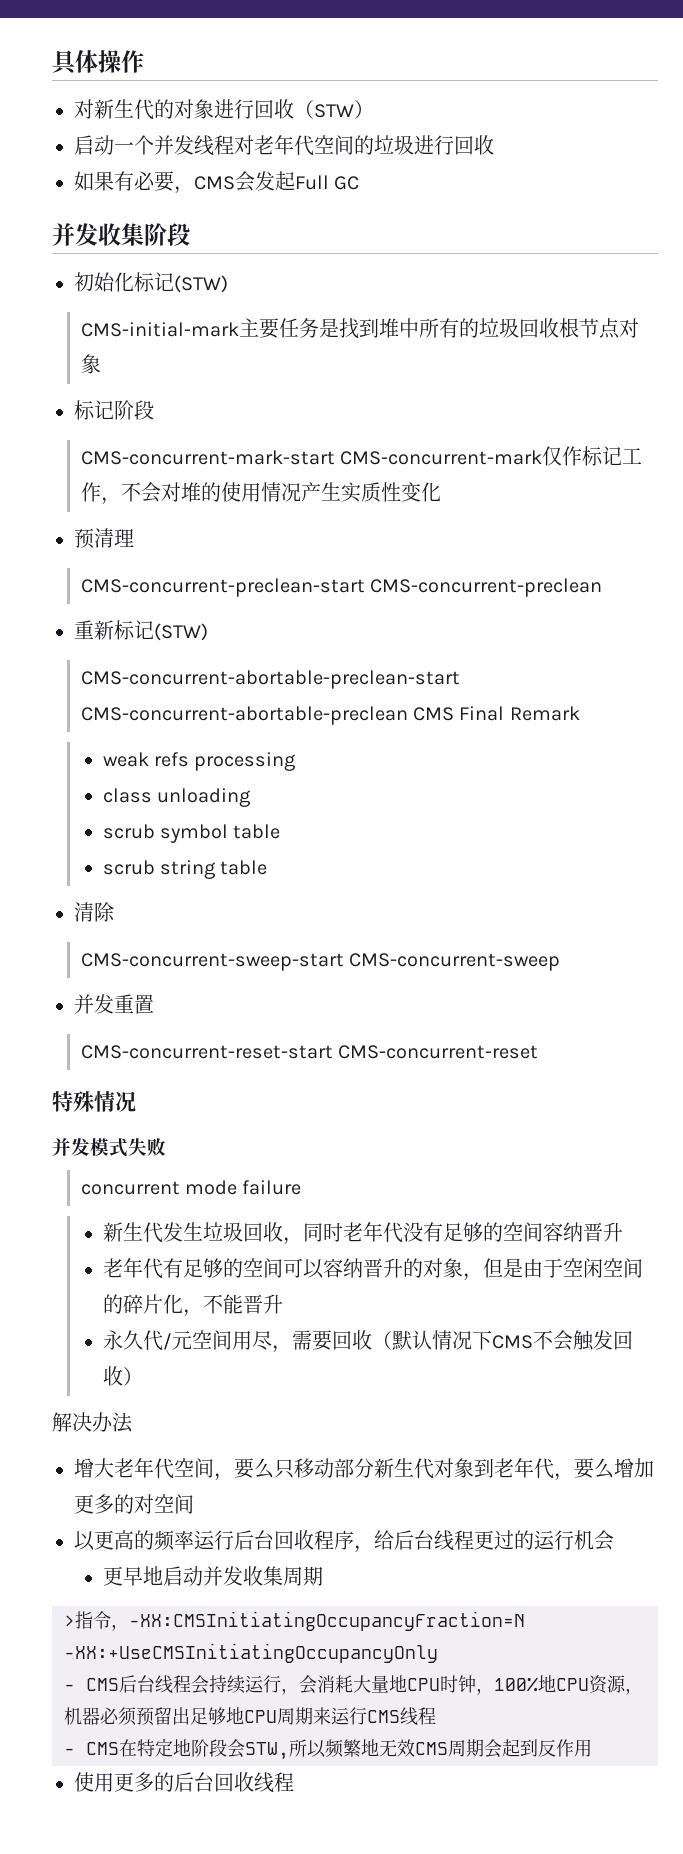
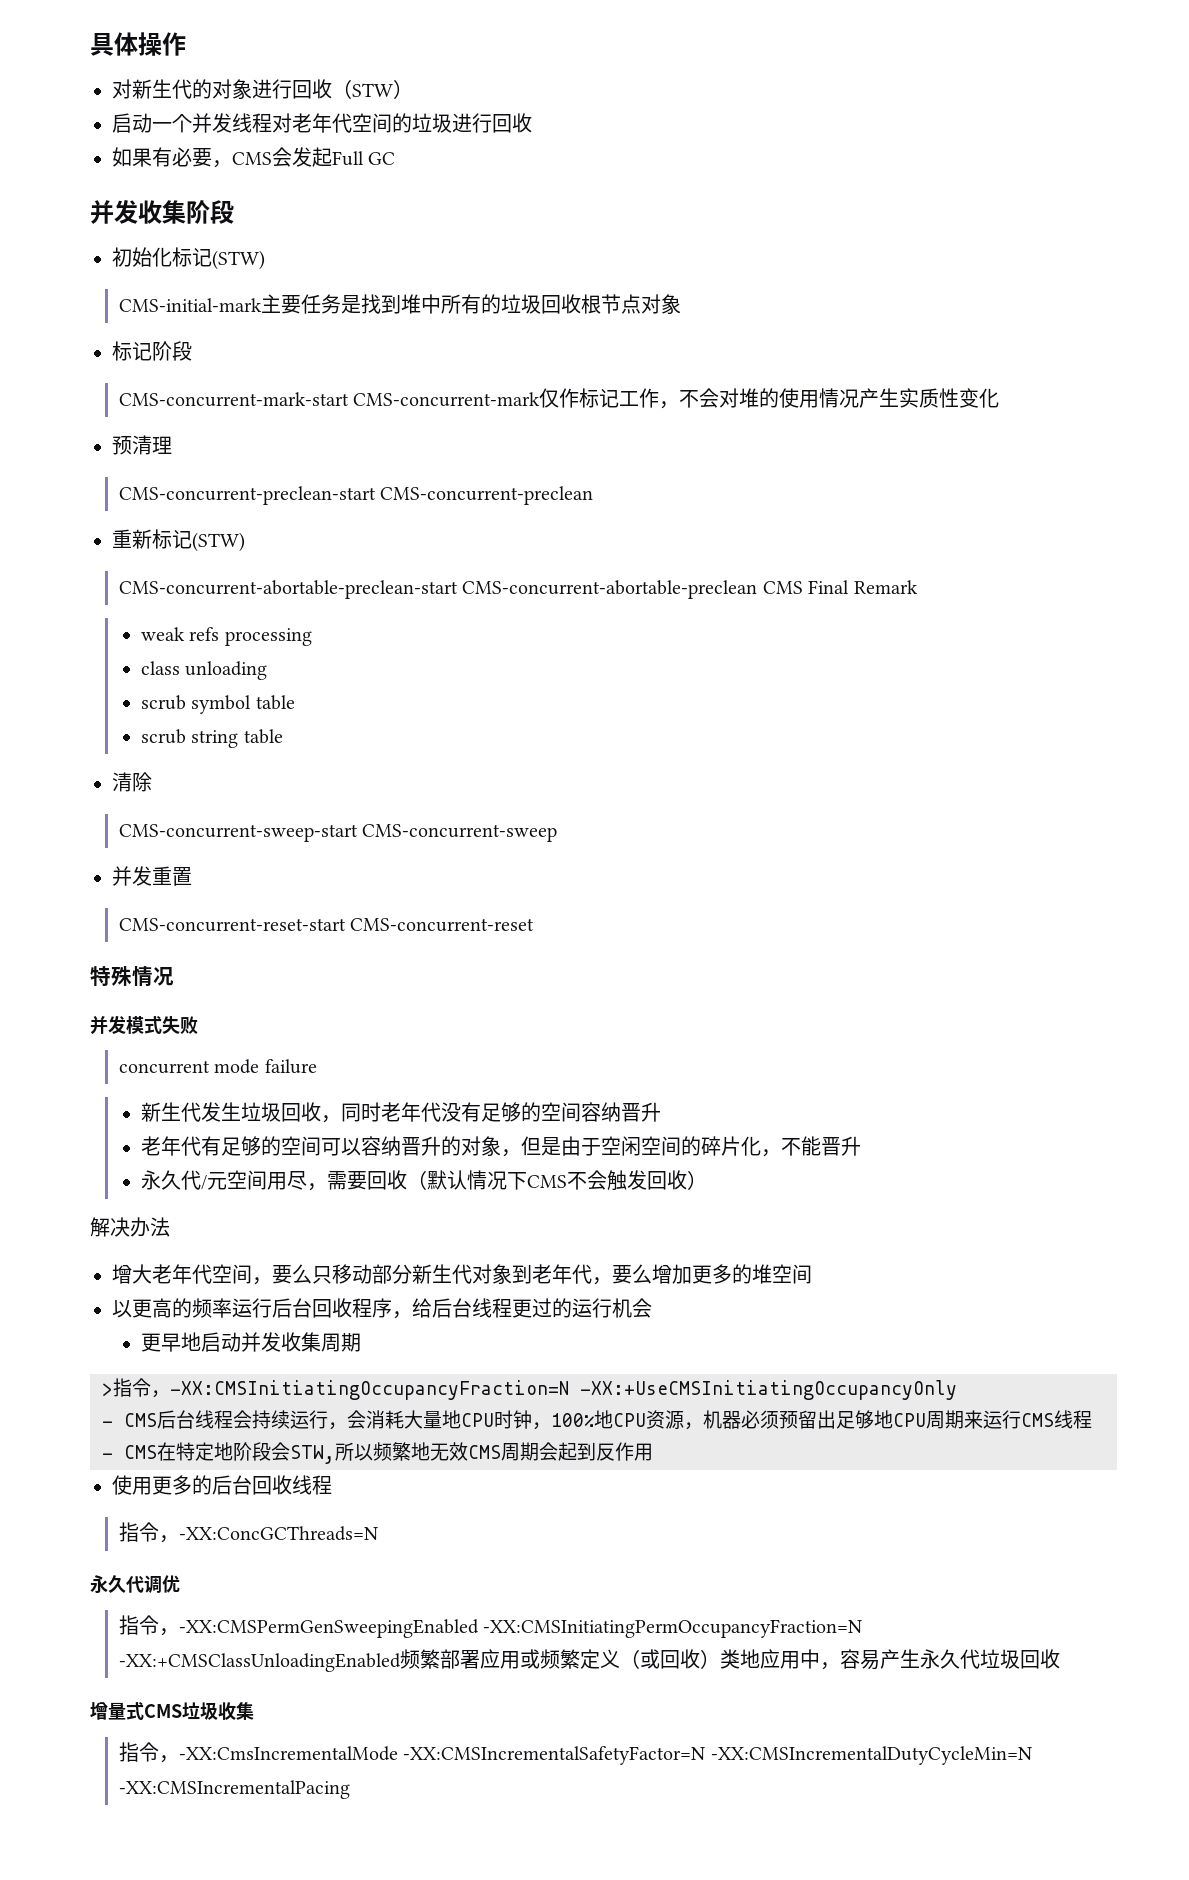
- 增大老年代空间，要么只移动部分新生代对象到老年代，要么增加更多的对空间
+ 增大老年代空间，要么只移动部分新生代对象到老年代，要么增加更多的堆空间
+ 指令，-XX:ConcGCThreads=N
+ 永久代调优
+ 指令，-XX:CMSPermGenSweepingEnabled -XX:CMSInitiatingPermOccupancyFraction=N -XX:+CMSClassUnloadingEnabled频繁部署应用或频繁定义（或回收）类地应用中，容易产生永久代垃圾回收
+ 增量式CMS垃圾收集
+ 指令，-XX:CmsIncrementalMode -XX:CMSIncrementalSafetyFactor=N -XX:CMSIncrementalDutyCycleMin=N -XX:CMSIncrementalPacing

